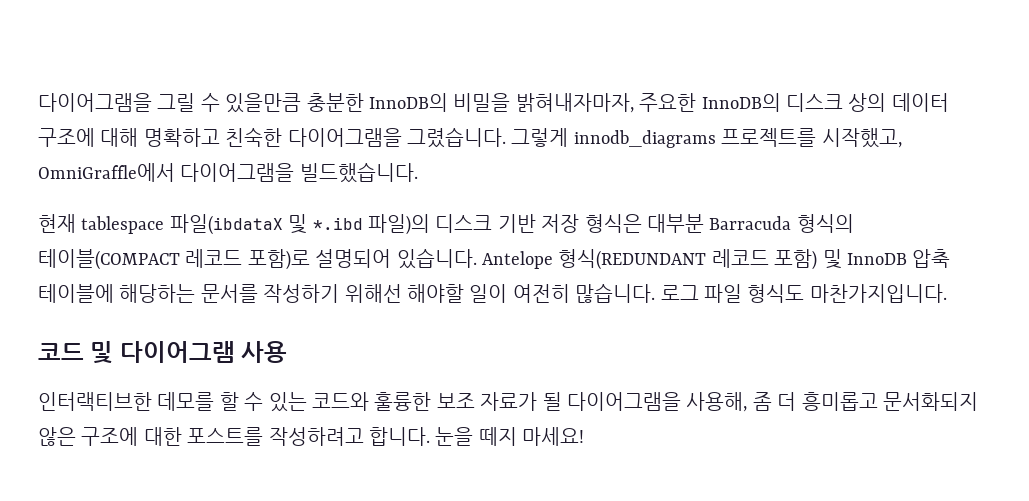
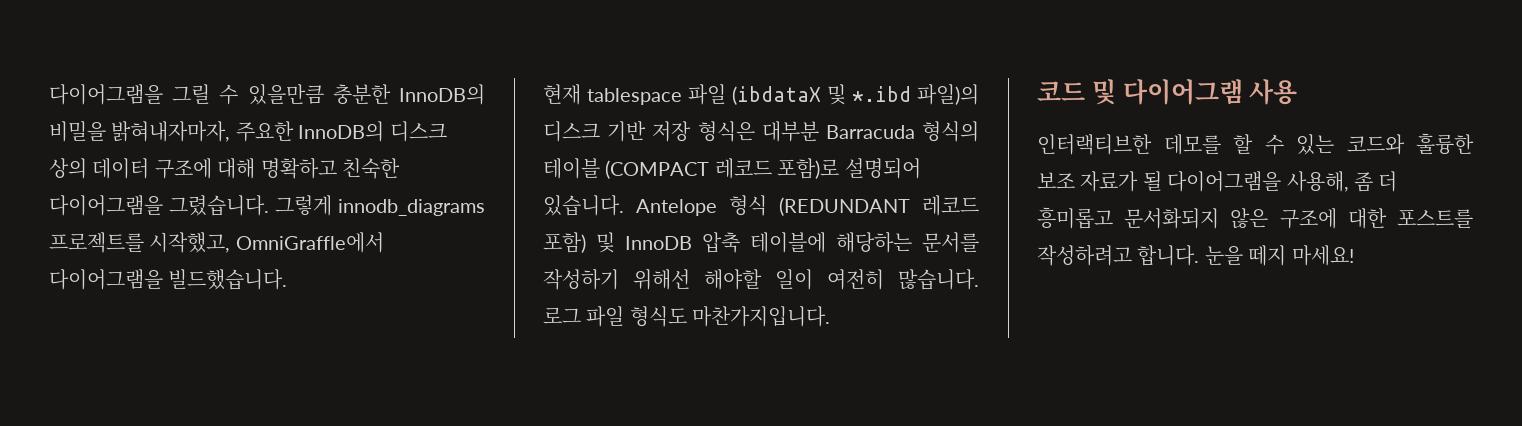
- 현재 tablespace 파일(ibdataX 및 *.ibd 파일)의 디스크 기반 저장 형식은 대부분 Barracuda 형식의 테이블(COMPACT 레코드 포함)로 설명되어 있습니다.
+ 현재 tablespace 파일 (ibdataX 및 *.ibd 파일)의 디스크 기반 저장 형식은 대부분 Barracuda 형식의 테이블 (COMPACT 레코드 포함)로 설명되어 있습니다.
- Antelope 형식(REDUNDANT 레코드 포함) 및 InnoDB 압축 테이블에 해당하는 문서를 작성하기 위해선 해야할 일이 여전히 많습니다.
+ Antelope 형식 (REDUNDANT 레코드 포함) 및 InnoDB 압축 테이블에 해당하는 문서를 작성하기 위해선 해야할 일이 여전히 많습니다.

